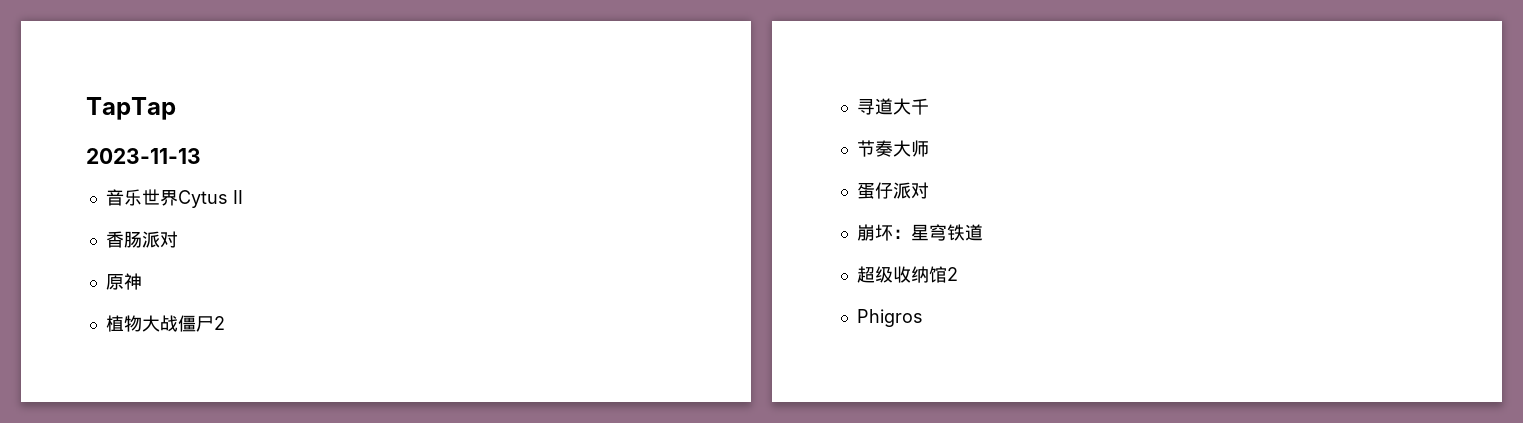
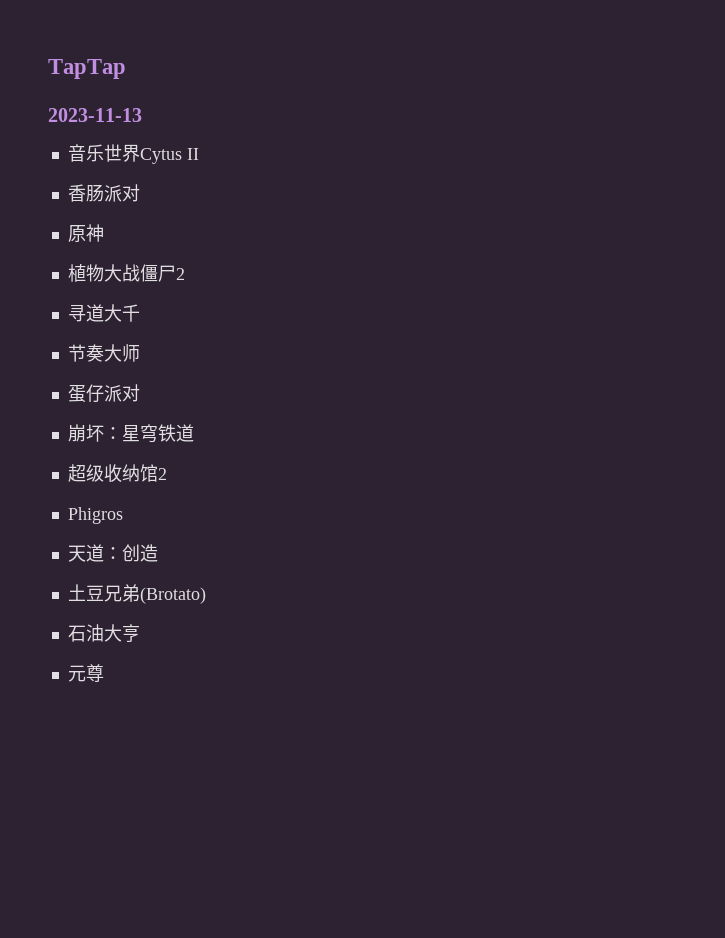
+ 天道：创造
+ 土豆兄弟(Brotato)
+ 石油大亨
+ 元尊

